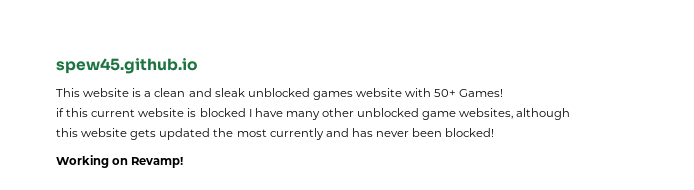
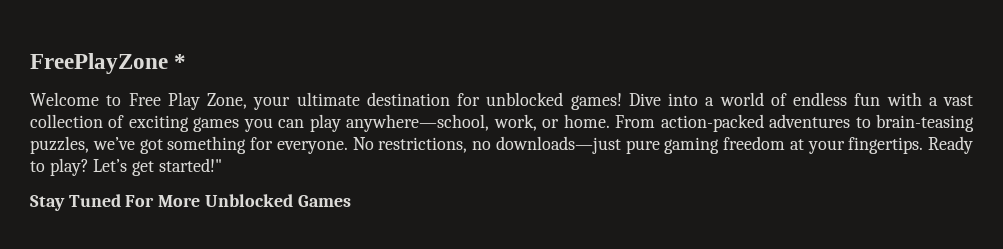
- spew45.github.io
- This website is a clean and sleak unblocked games website with 50+ Games!
- if this current website is blocked I have many other unblocked game websites, although
- this website gets updated the most currently and has never been blocked!
- Working on Revamp!
+ FreePlayZone *
+ Welcome to Free Play Zone, your ultimate destination for unblocked games! Dive into a world of endless fun with a vast collection of exciting games you can play anywhere—school, work, or home. From action-packed adventures to brain-teasing puzzles, we’ve got something for everyone. No restrictions, no downloads—just pure gaming freedom at your fingertips. Ready to play? Let’s get started!"
+ Stay Tuned For More Unblocked Games

